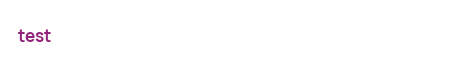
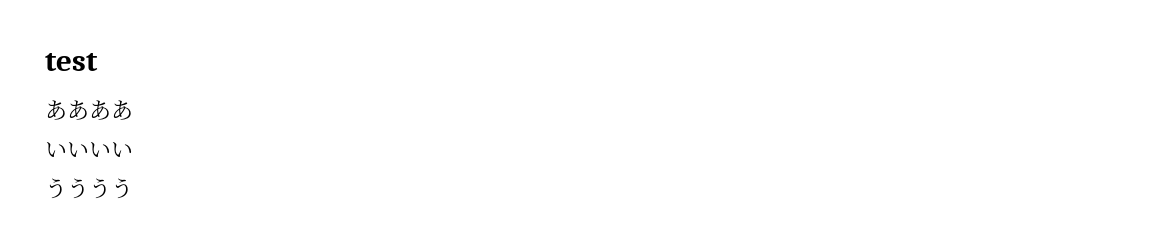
+ ああああ
+ いいいい
+ うううう

